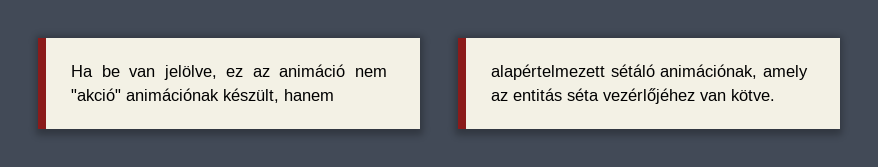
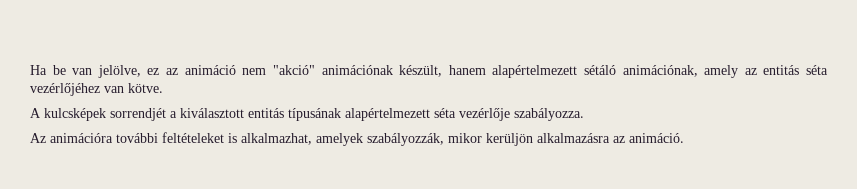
+ A kulcsképek sorrendjét a kiválasztott entitás típusának alapértelmezett séta vezérlője szabályozza.
+ Az animációra további feltételeket is alkalmazhat, amelyek szabályozzák, mikor kerüljön alkalmazásra az animáció.

